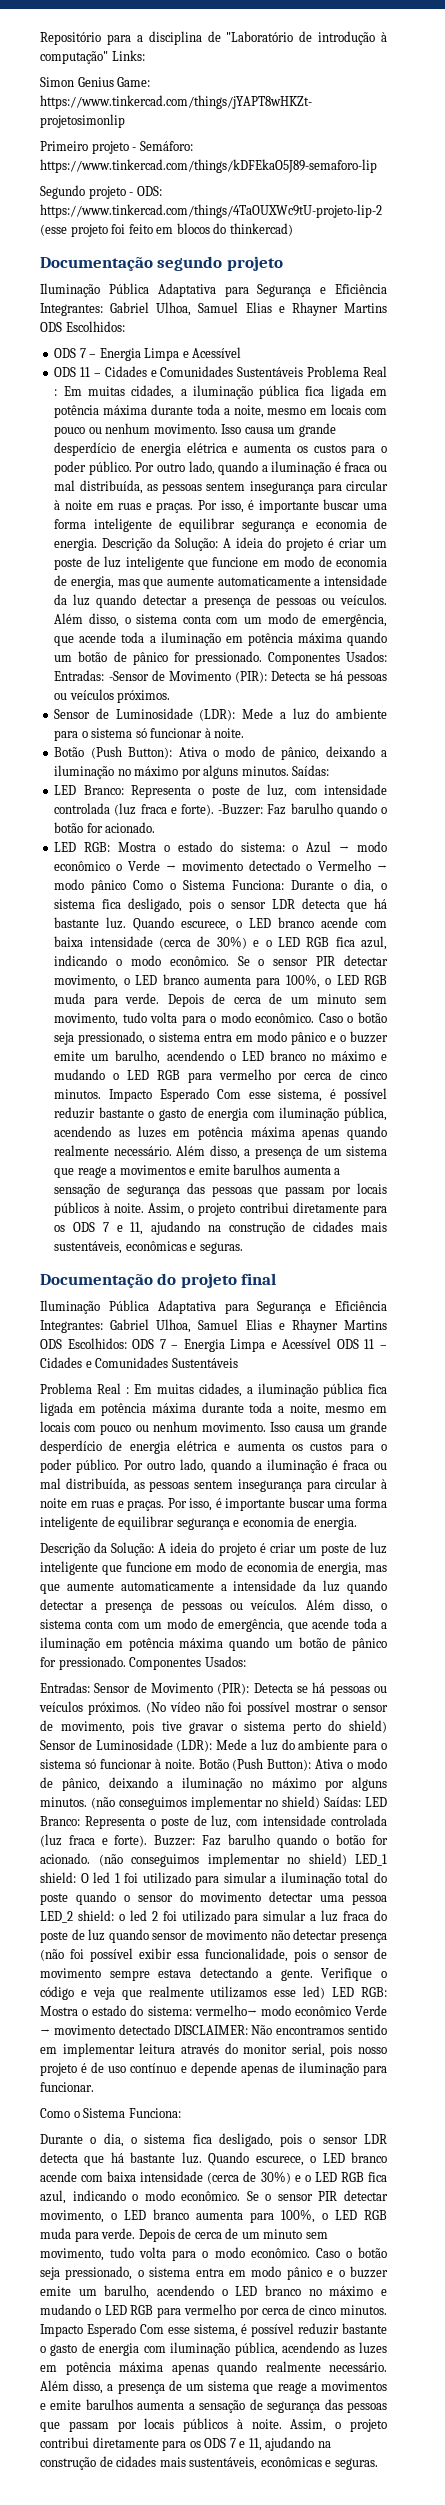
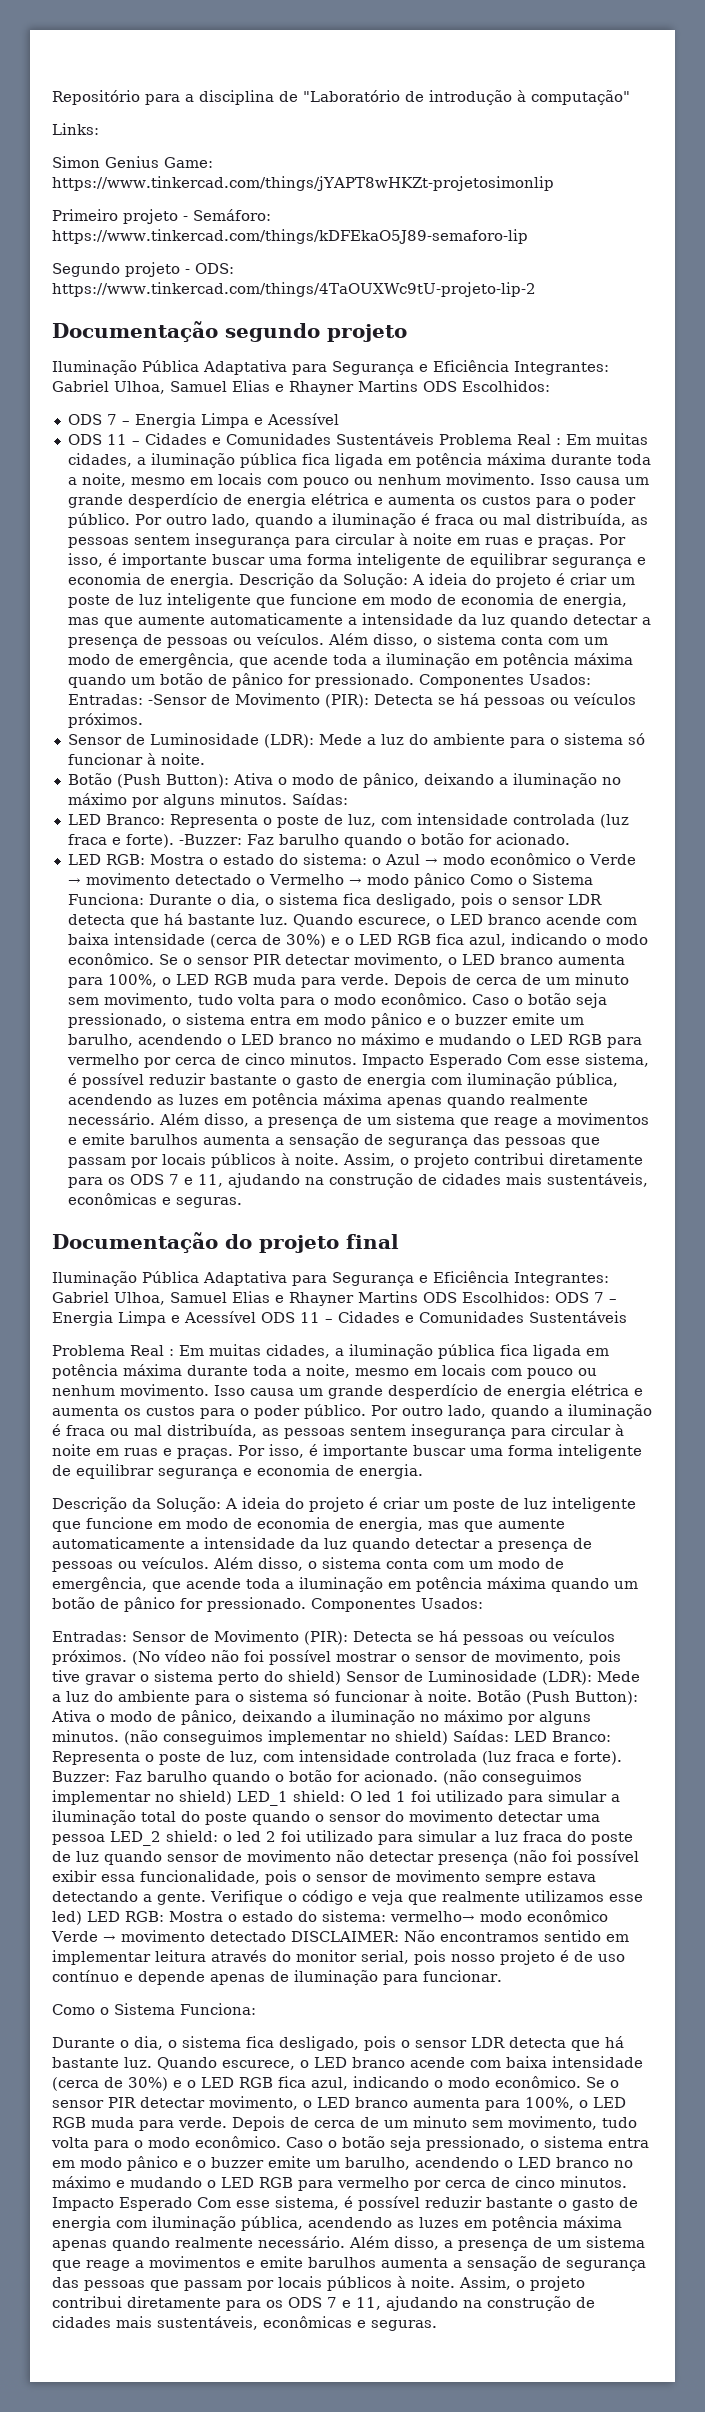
- Repositório para a disciplina de "Laboratório de introdução à computação" Links:
+ Repositório para a disciplina de "Laboratório de introdução à computação"
+ Links:
- Segundo projeto - ODS: https://www.tinkercad.com/things/4TaOUXWc9tU-projeto-lip-2 (esse projeto foi feito em blocos do thinkercad)
+ Segundo projeto - ODS: https://www.tinkercad.com/things/4TaOUXWc9tU-projeto-lip-2

